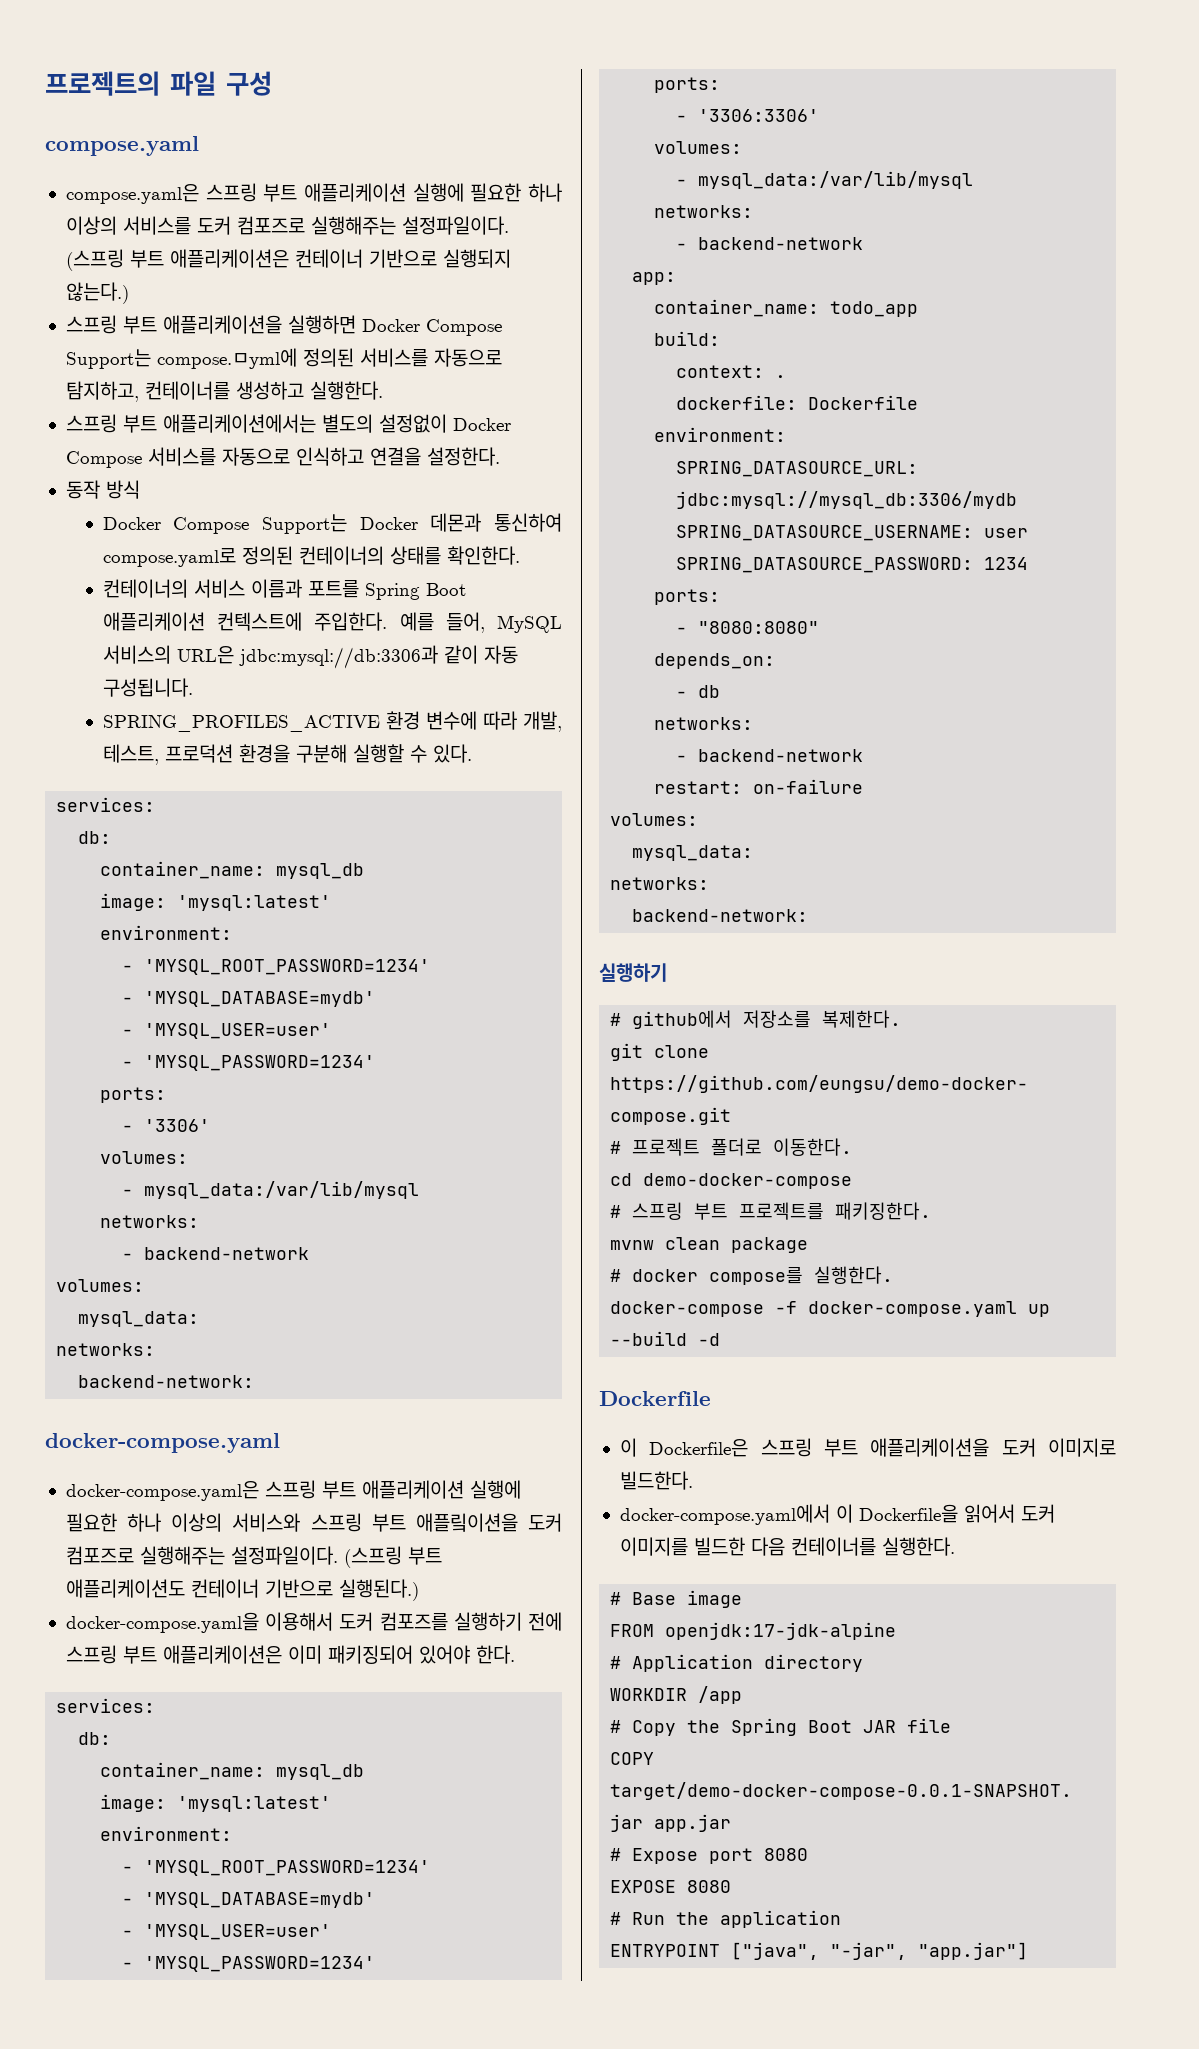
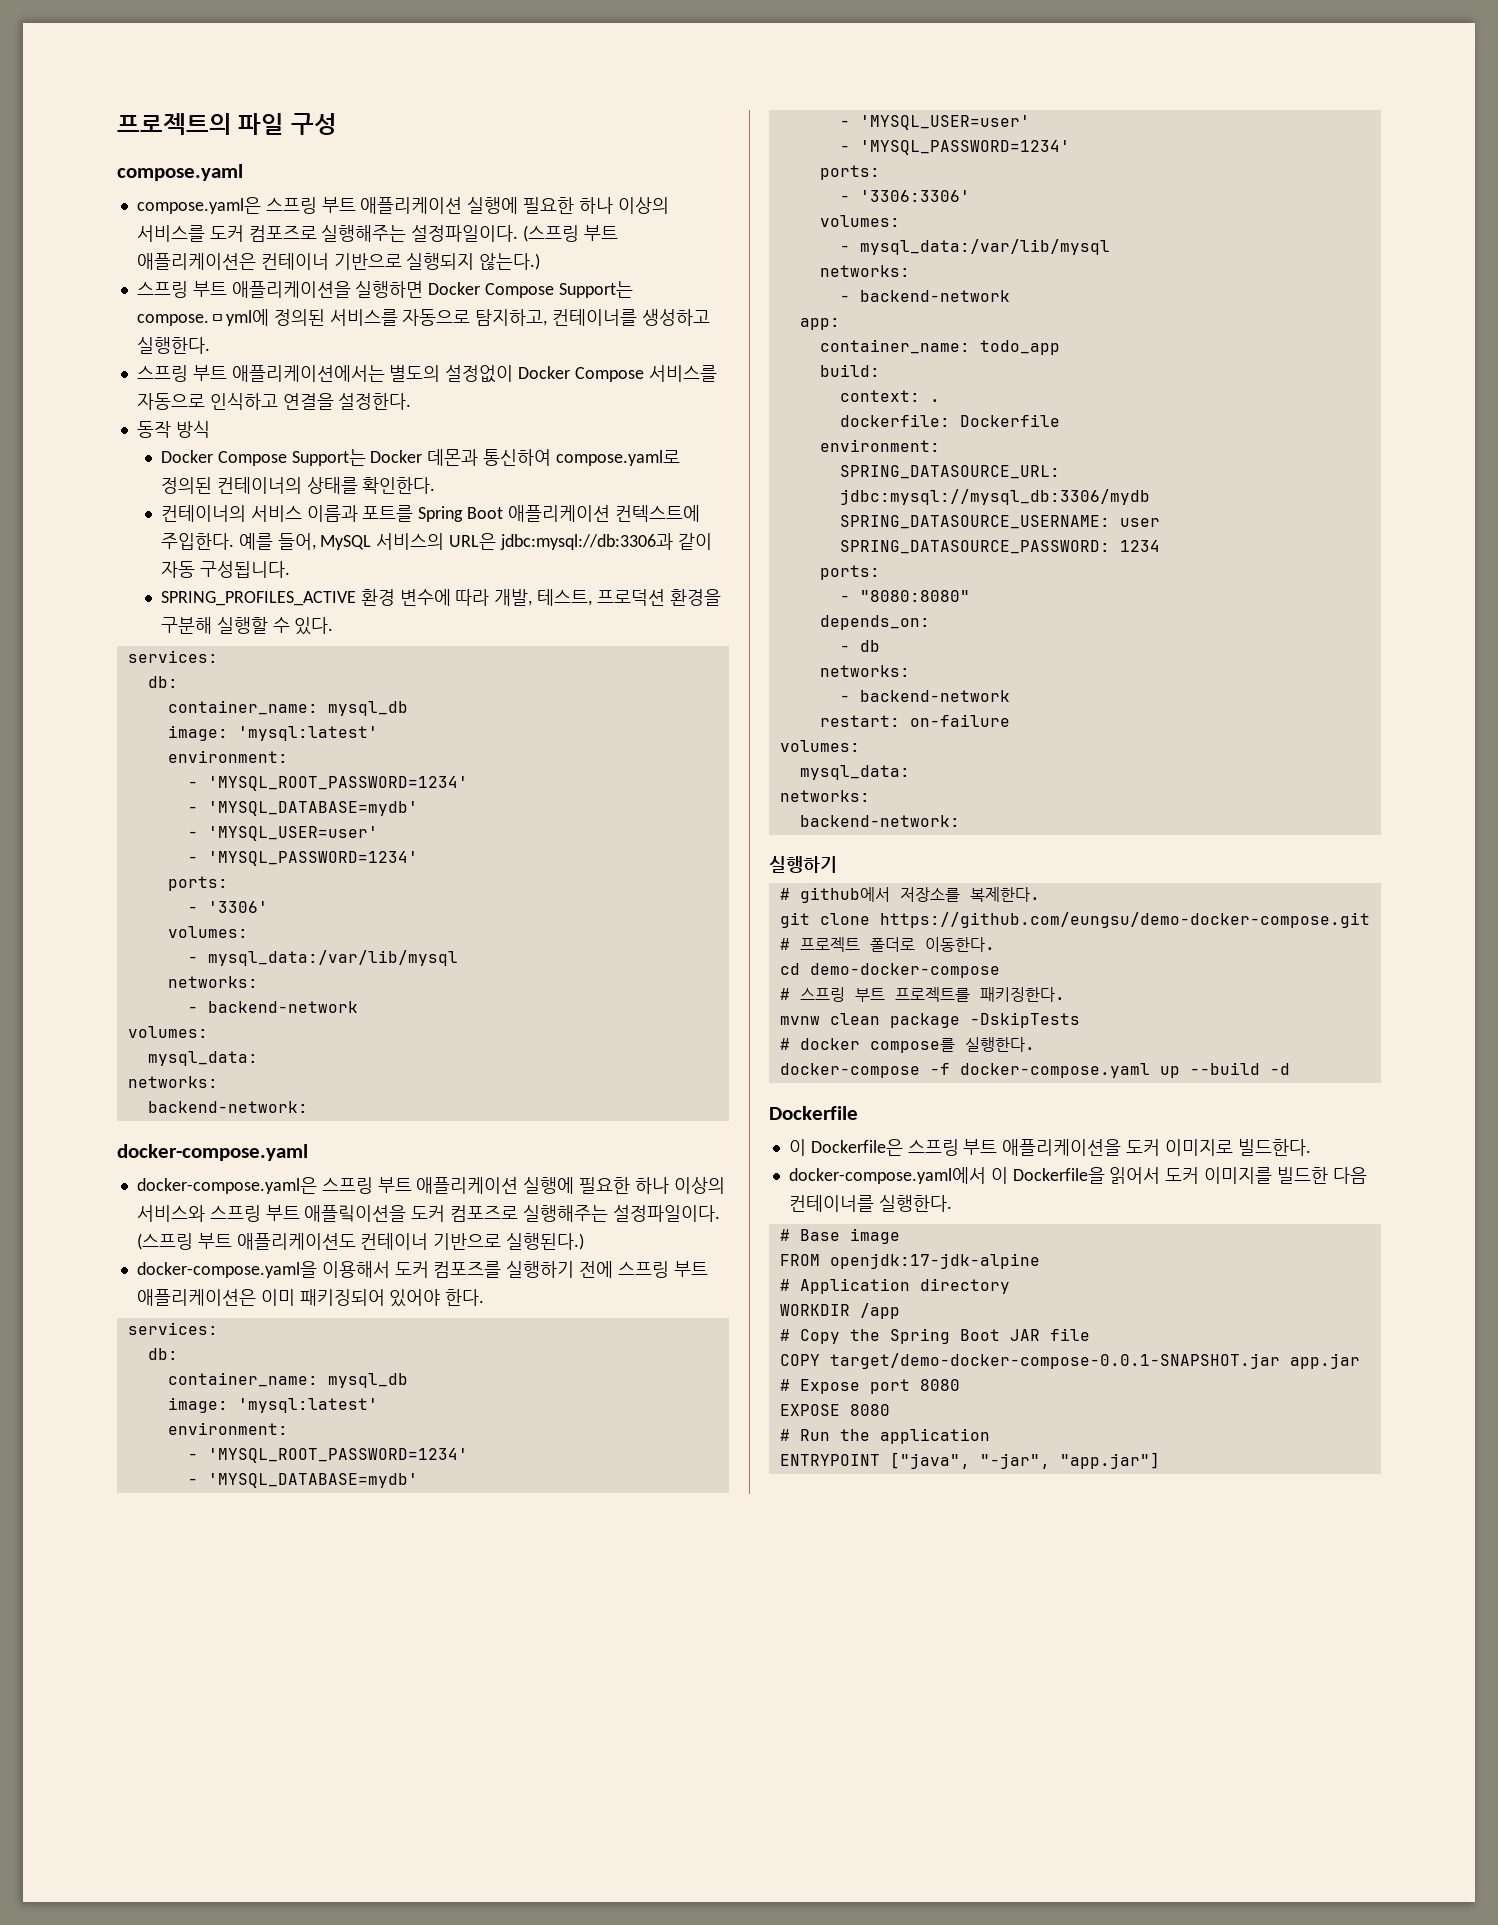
- mvnw clean package
+ mvnw clean package -DskipTests

